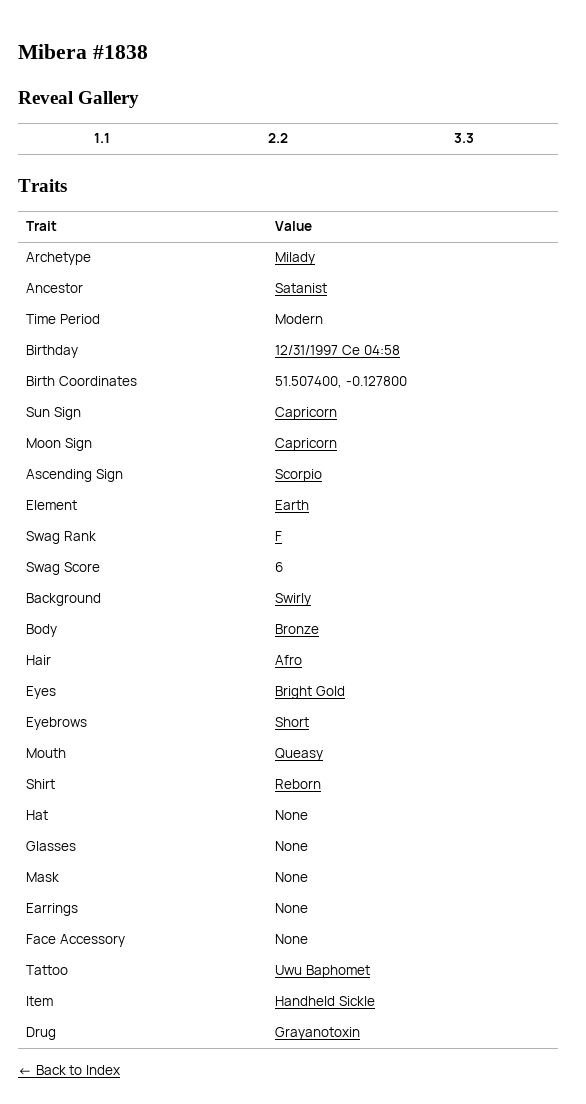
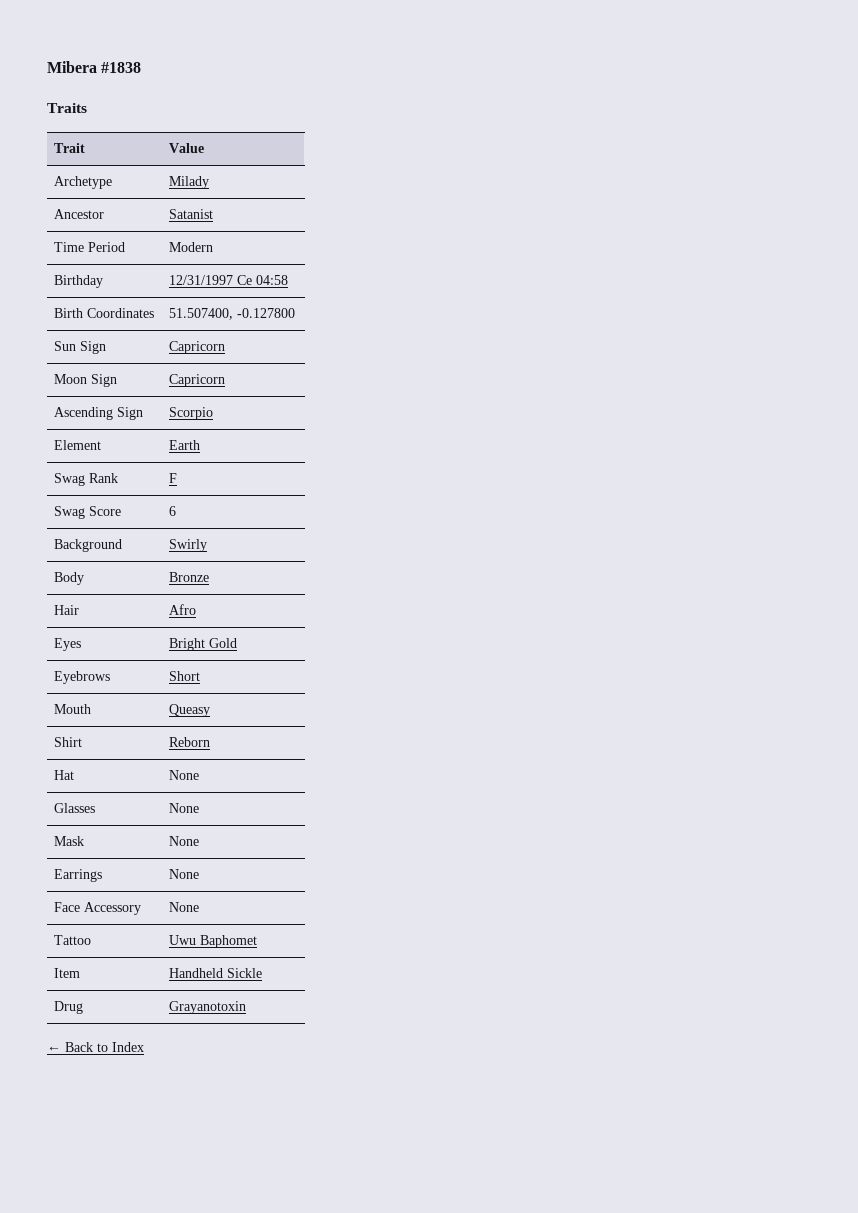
- Reveal Gallery
- 1.1 | 2.2 | 3.3

